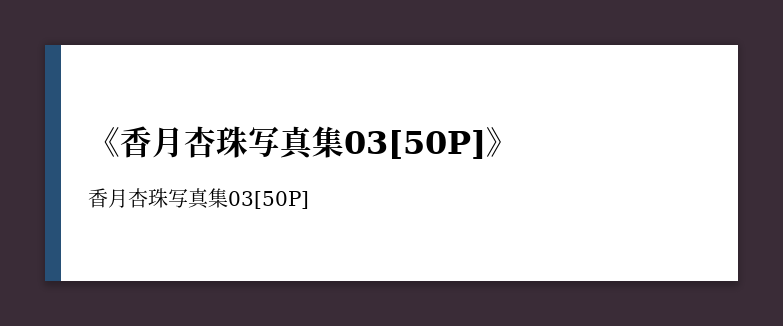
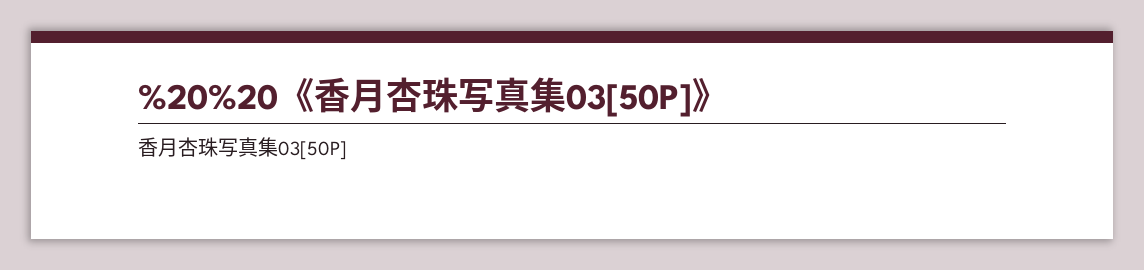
- 《香月杏珠写真集03[50P]》
+ %20%20《香月杏珠写真集03[50P]》

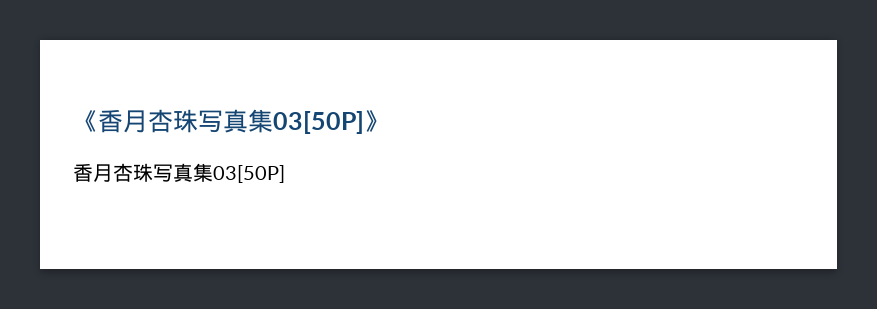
- %20%20《香月杏珠写真集03[50P]》
+ 《香月杏珠写真集03[50P]》

